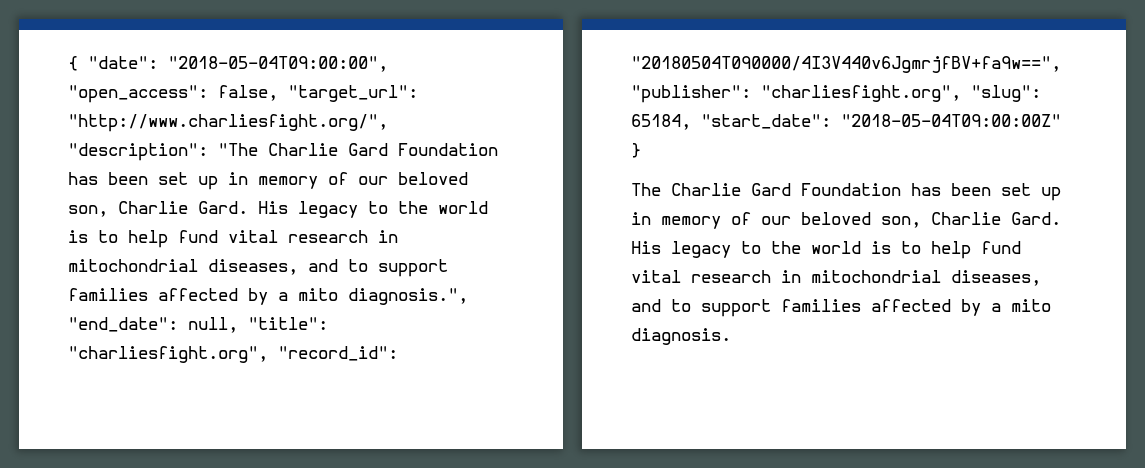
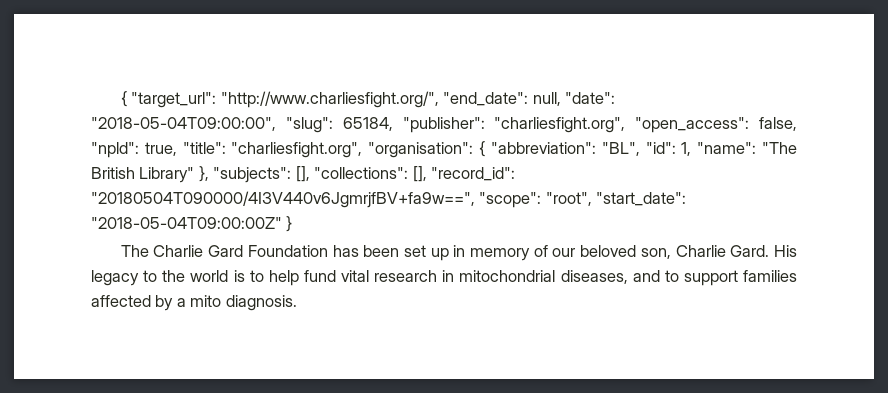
- { "date": "2018-05-04T09:00:00", "open_access": false, "target_url": "http://www.charliesfight.org/", "description": "The Charlie Gard Foundation has been set up in memory of our beloved son, Charlie Gard. His legacy to the world is to help fund vital research in mitochondrial diseases, and to support families affected by a mito diagnosis.", "end_date": null, "title": "charliesfight.org", "record_id": "20180504T090000/4I3V440v6JgmrjfBV+fa9w==", "publisher": "charliesfight.org", "slug": 65184, "start_date": "2018-05-04T09:00:00Z" }
+ { "target_url": "http://www.charliesfight.org/", "end_date": null, "date": "2018-05-04T09:00:00", "slug": 65184, "publisher": "charliesfight.org", "open_access": false, "npld": true, "title": "charliesfight.org", "organisation": { "abbreviation": "BL", "id": 1, "name": "The British Library" }, "subjects": [], "collections": [], "record_id": "20180504T090000/4I3V440v6JgmrjfBV+fa9w==", "scope": "root", "start_date": "2018-05-04T09:00:00Z" }

